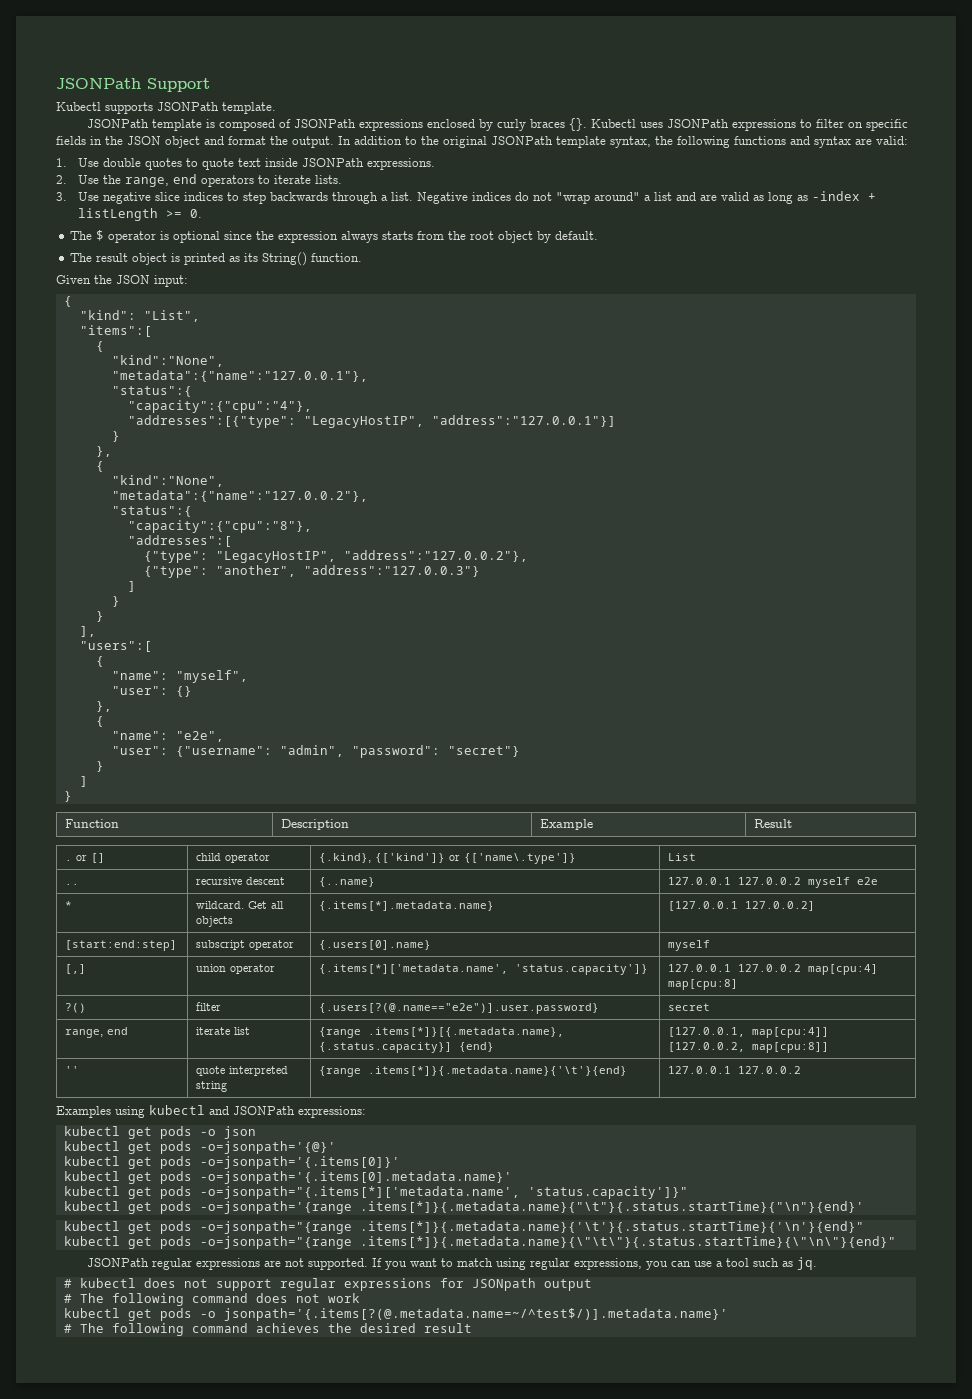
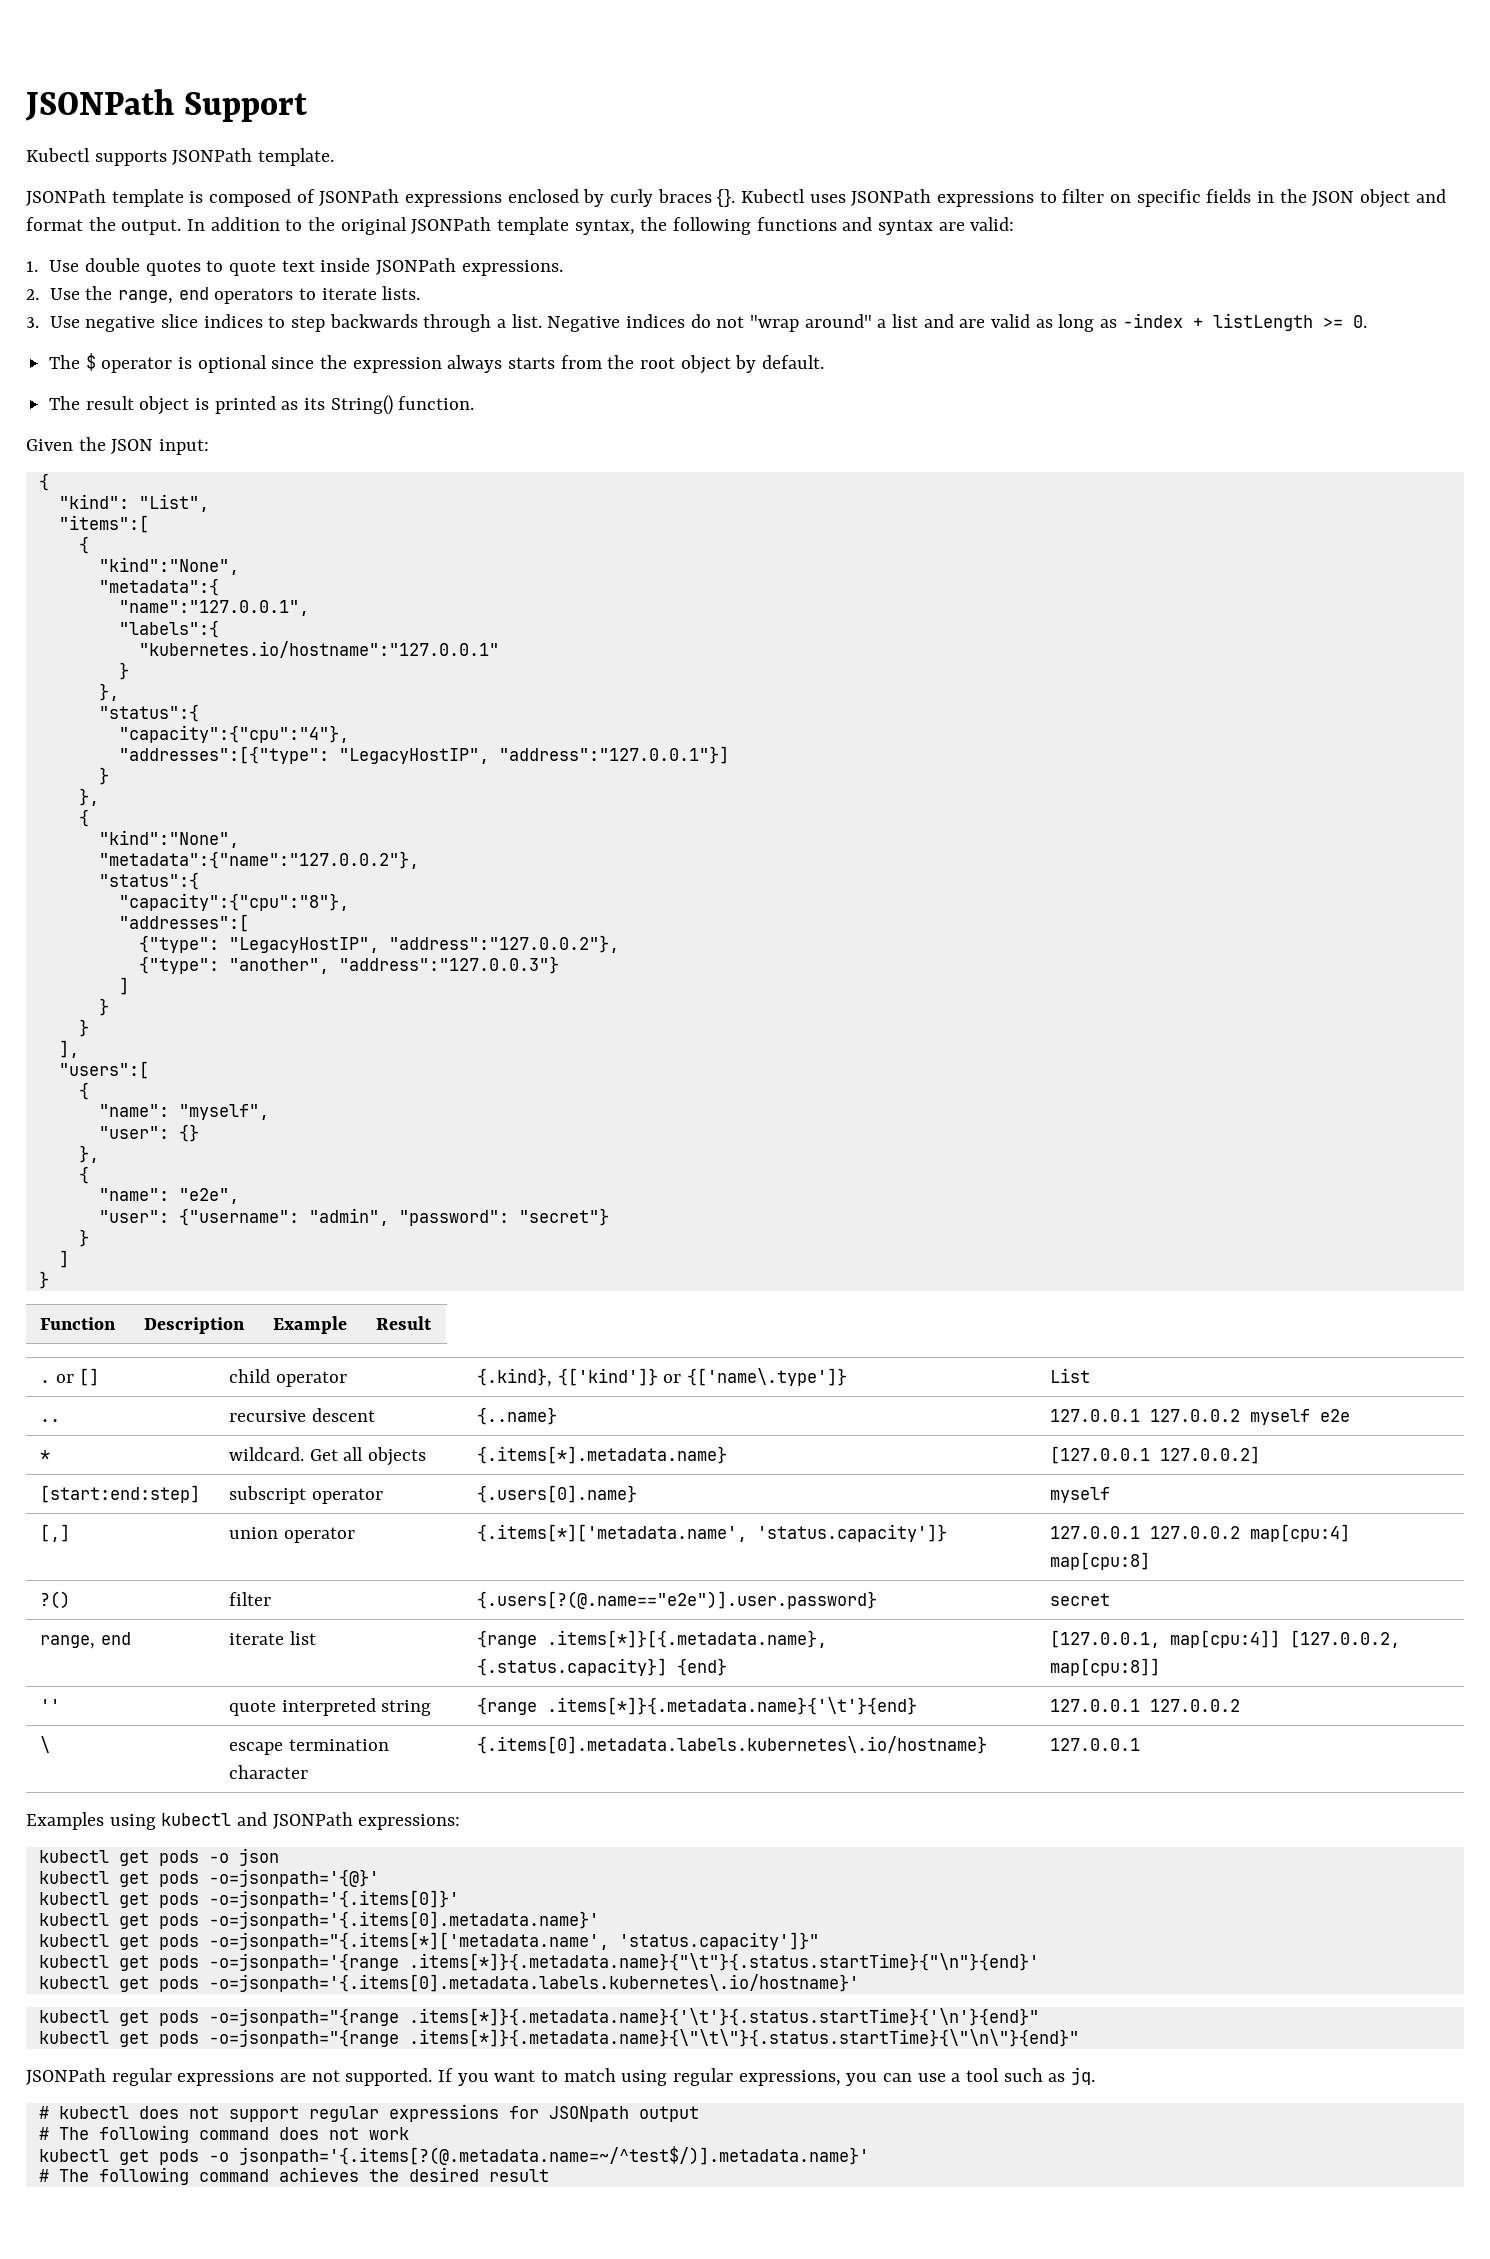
- "metadata":{"name":"127.0.0.1"},
+ "metadata":{
+ "name":"127.0.0.1",
+ "labels":{
+ "kubernetes.io/hostname":"127.0.0.1"
+ }
+ },
+ \ | escape termination character | {.items[0].metadata.labels.kubernetes\.io/hostname} | 127.0.0.1
+ kubectl get pods -o=jsonpath='{.items[0].metadata.labels.kubernetes\.io/hostname}'

